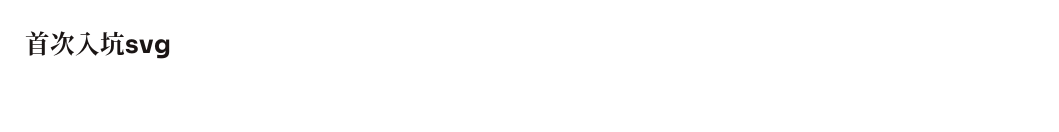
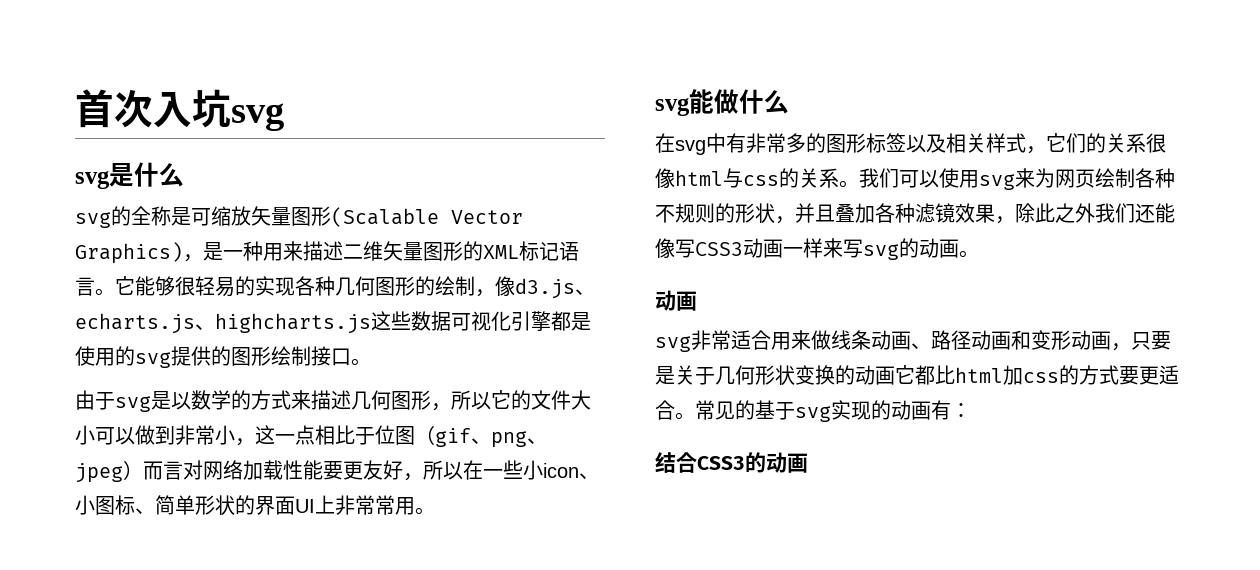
+ svg是什么
+ svg的全称是可缩放矢量图形(Scalable Vector Graphics)，是一种用来描述二维矢量图形的XML标记语言。它能够很轻易的实现各种几何图形的绘制，像d3.js、echarts.js、highcharts.js这些数据可视化引擎都是使用的svg提供的图形绘制接口。
+ 由于svg是以数学的方式来描述几何图形，所以它的文件大小可以做到非常小，这一点相比于位图（gif、png、jpeg）而言对网络加载性能要更友好，所以在一些小icon、小图标、简单形状的界面UI上非常常用。
+ svg能做什么
+ 在svg中有非常多的图形标签以及相关样式，它们的关系很像html与css的关系。我们可以使用svg来为网页绘制各种不规则的形状，并且叠加各种滤镜效果，除此之外我们还能像写CSS3动画一样来写svg的动画。
+ 动画
+ svg非常适合用来做线条动画、路径动画和变形动画，只要是关于几何形状变换的动画它都比html加css的方式要更适合。常见的基于svg实现的动画有：
+ 结合CSS3的动画

